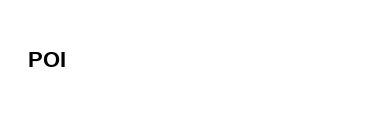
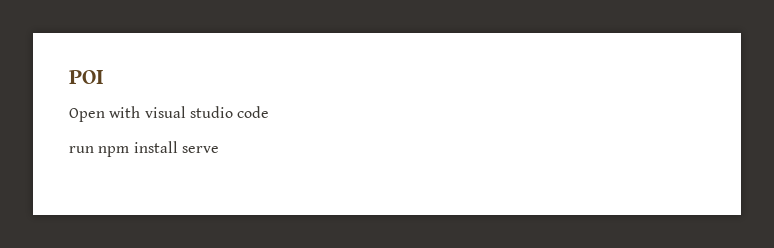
+ Open with visual studio code
+ run npm install serve

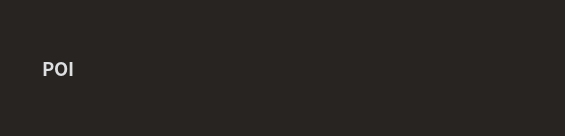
- Open with visual studio code
- run npm install serve

